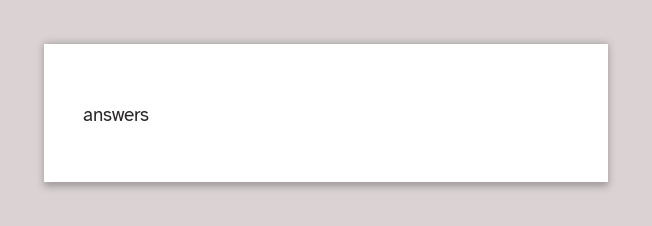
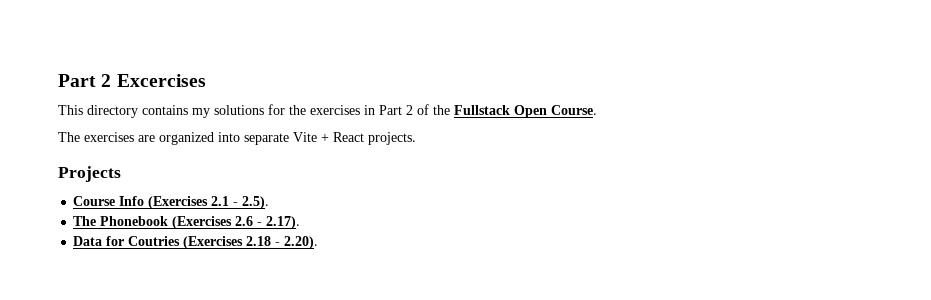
- answers
+ Part 2 Excercises
+ This directory contains my solutions for the exercises in Part 2 of the Fullstack Open Course.
+ The exercises are organized into separate Vite + React projects.
+ Projects
+ Course Info (Exercises 2.1 - 2.5).
+ The Phonebook (Exercises 2.6 - 2.17).
+ Data for Coutries (Exercises 2.18 - 2.20).

